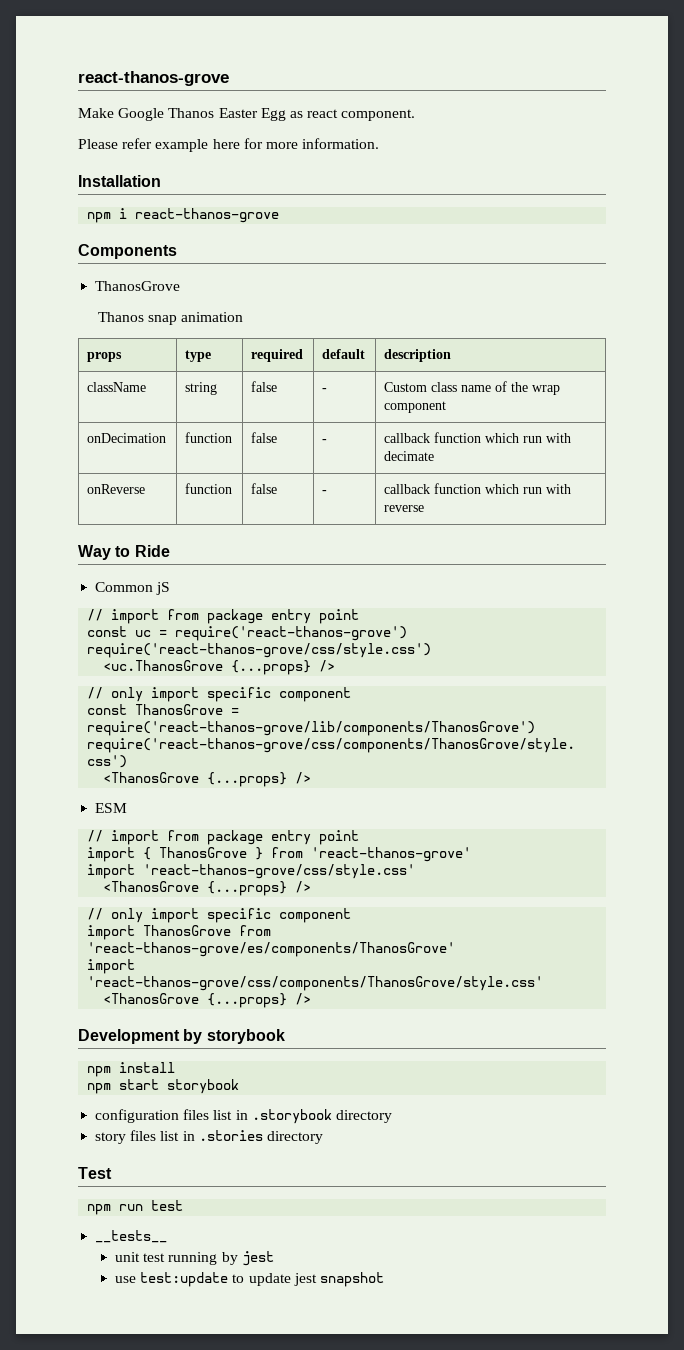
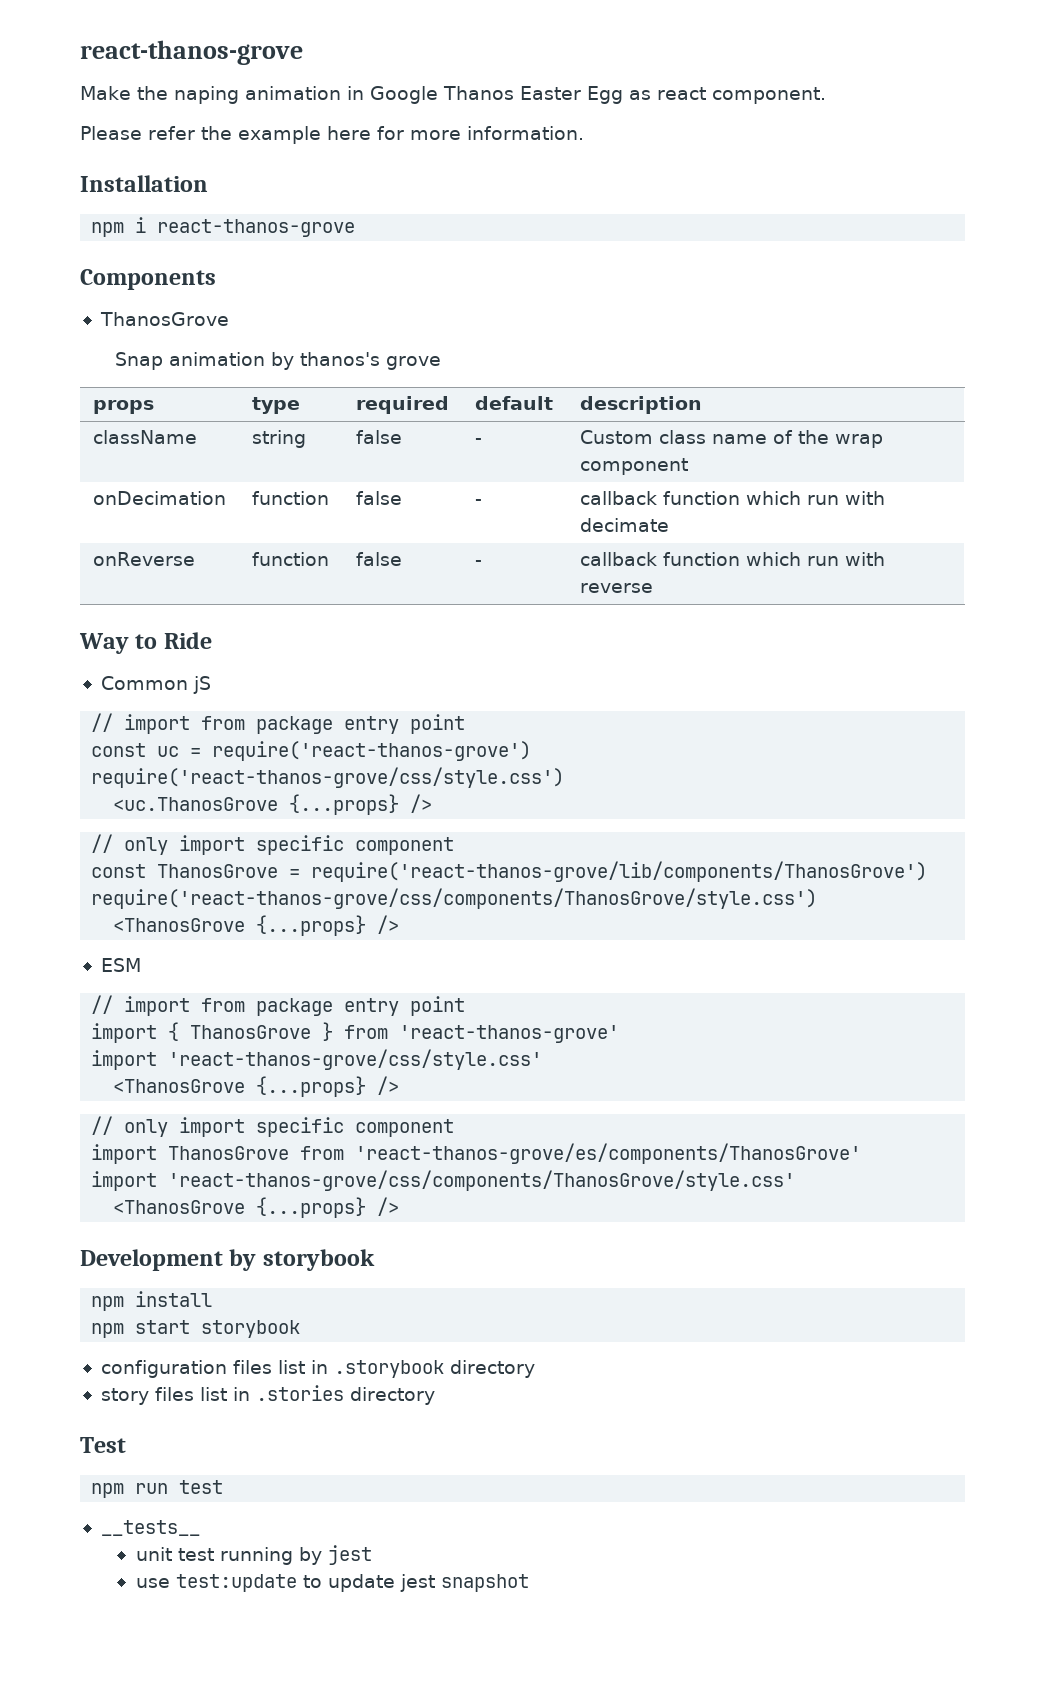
- Make Google Thanos Easter Egg as react component.
+ Make the naping animation in Google Thanos Easter Egg as react component.
- Please refer example here for more information.
+ Please refer the example here for more information.
- Thanos snap animation
+ Snap animation by thanos's grove

